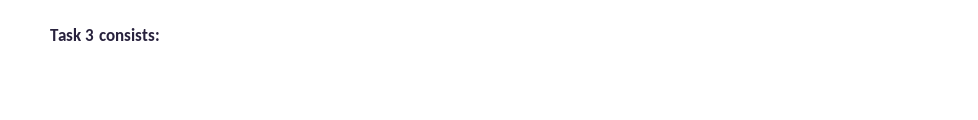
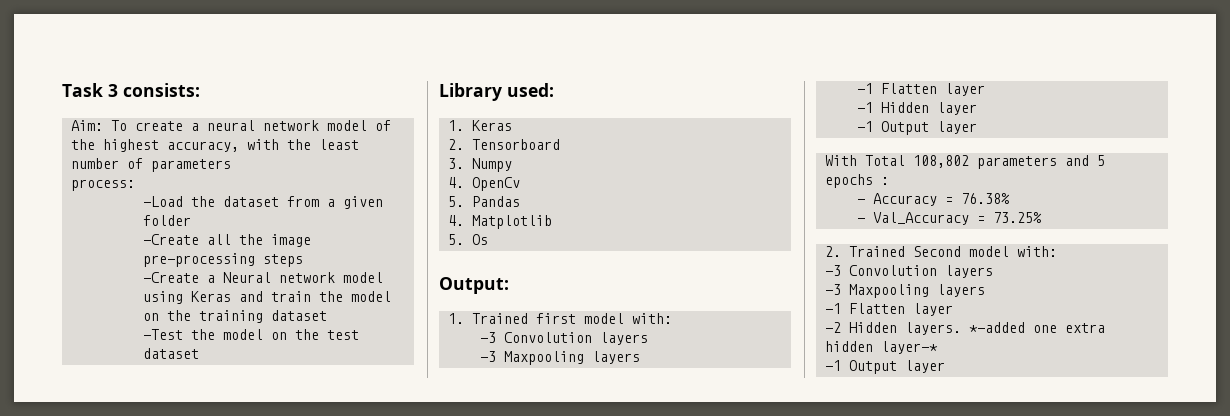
+ Aim: To create a neural network model of the highest accuracy, with the least number of parameters
+ process:
+ -Load the dataset from a given folder
+ -Create all the image pre-processing steps
+ -Create a Neural network model using Keras and train the model on the training dataset
+ -Test the model on the test dataset
+ Library used:
+ 1. Keras
+ 2. Tensorboard
+ 3. Numpy
+ 4. OpenCv
+ 5. Pandas
+ 4. Matplotlib
+ 5. Os
+ Output:
+ 1. Trained first model with:
+ -3 Convolution layers
+ -3 Maxpooling layers
+ -1 Flatten layer
+ -1 Hidden layer
+ -1 Output layer
+ With Total 108,802 parameters and 5 epochs :
+ - Accuracy = 76.38%
+ - Val_Accuracy = 73.25%
+ 2. Trained Second model with:
+ -3 Convolution layers
+ -3 Maxpooling layers
+ -1 Flatten layer
+ -2 Hidden layers. *-added one extra hidden layer-*
+ -1 Output layer

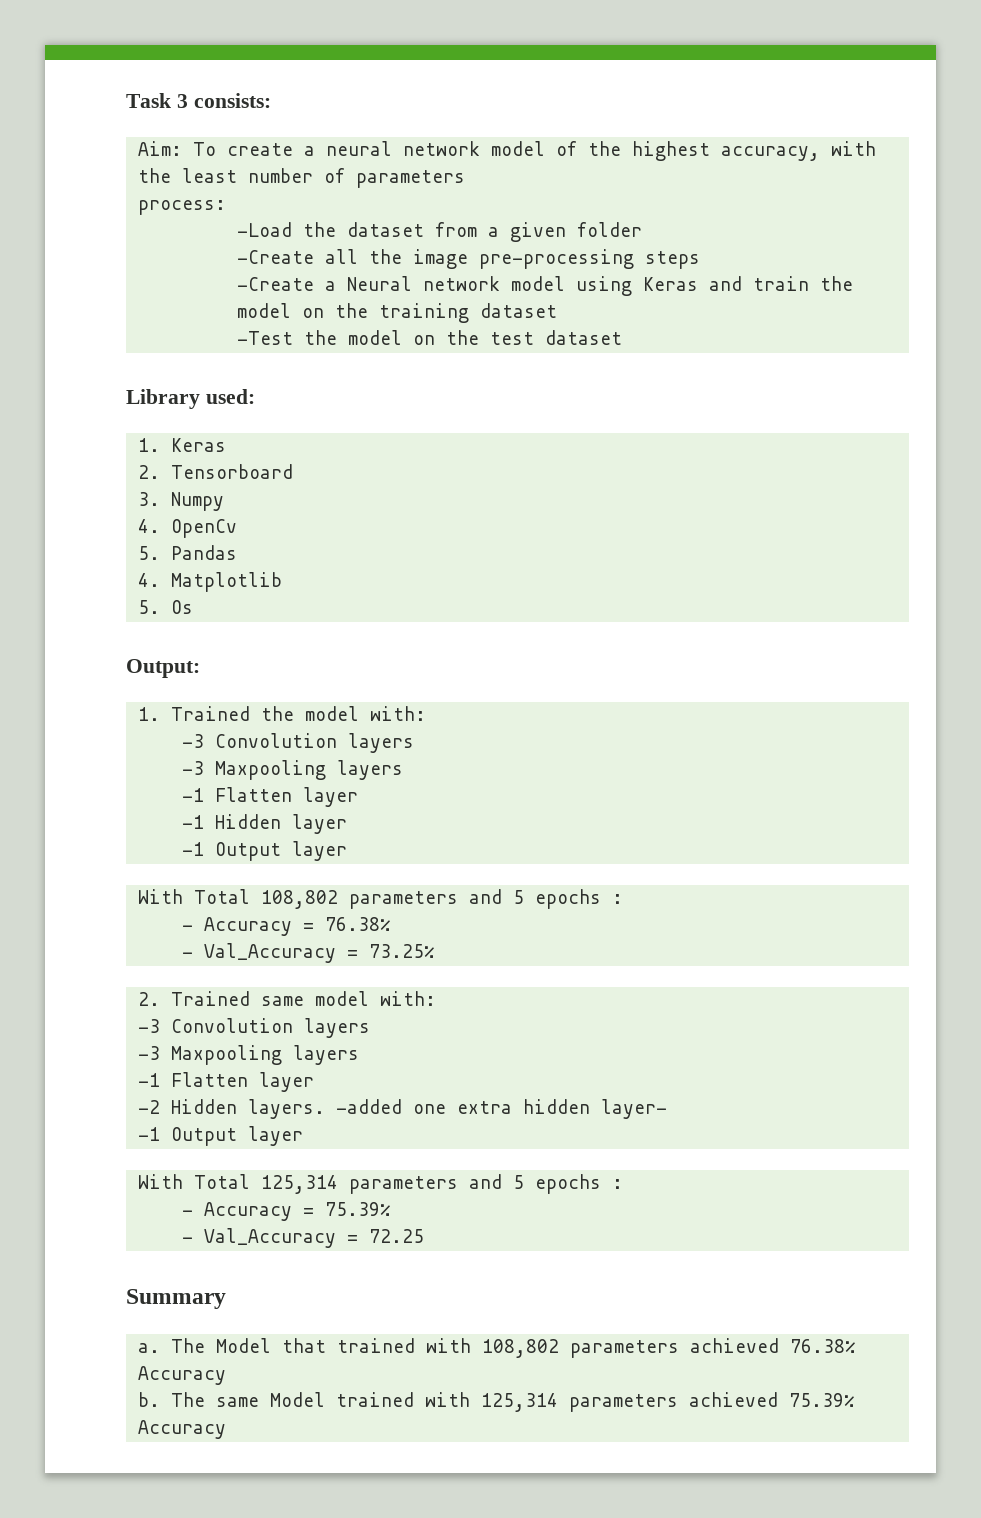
- 1. Trained first model with:
+ 1. Trained the model with:
- 2. Trained Second model with:
+ 2. Trained same model with:
- *-added one extra hidden layer-*
+ -added one extra hidden layer-
  -1 Output layer
+ With Total 125,314 parameters and 5 epochs :
+ - Accuracy = 75.39%
+ - Val_Accuracy = 72.25
+ Summary
+ a. The Model that trained with 108,802 parameters achieved 76.38% Accuracy
+ b. The same Model trained with 125,314 parameters achieved 75.39% Accuracy

